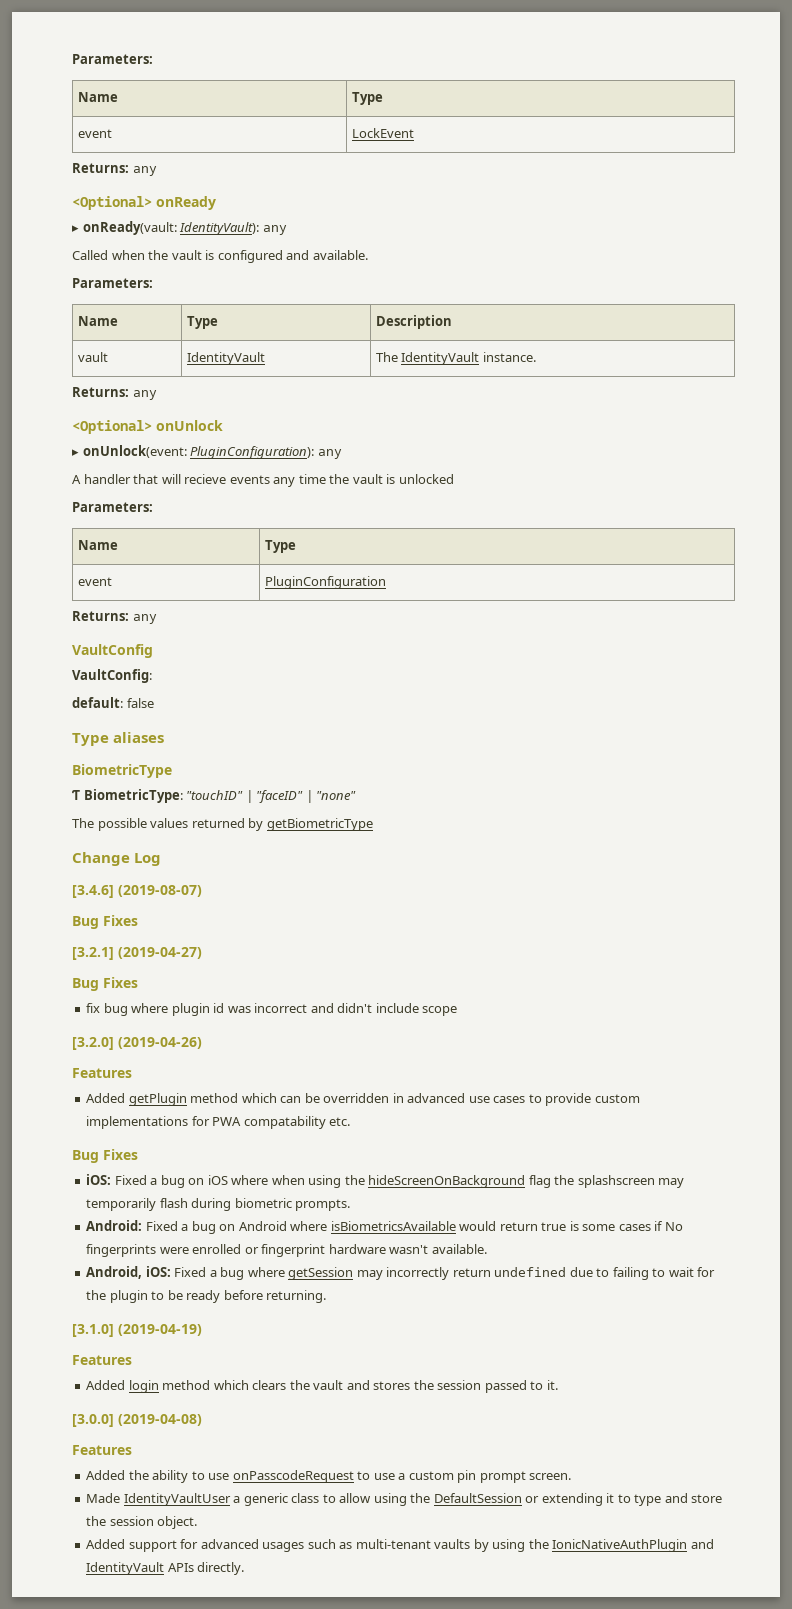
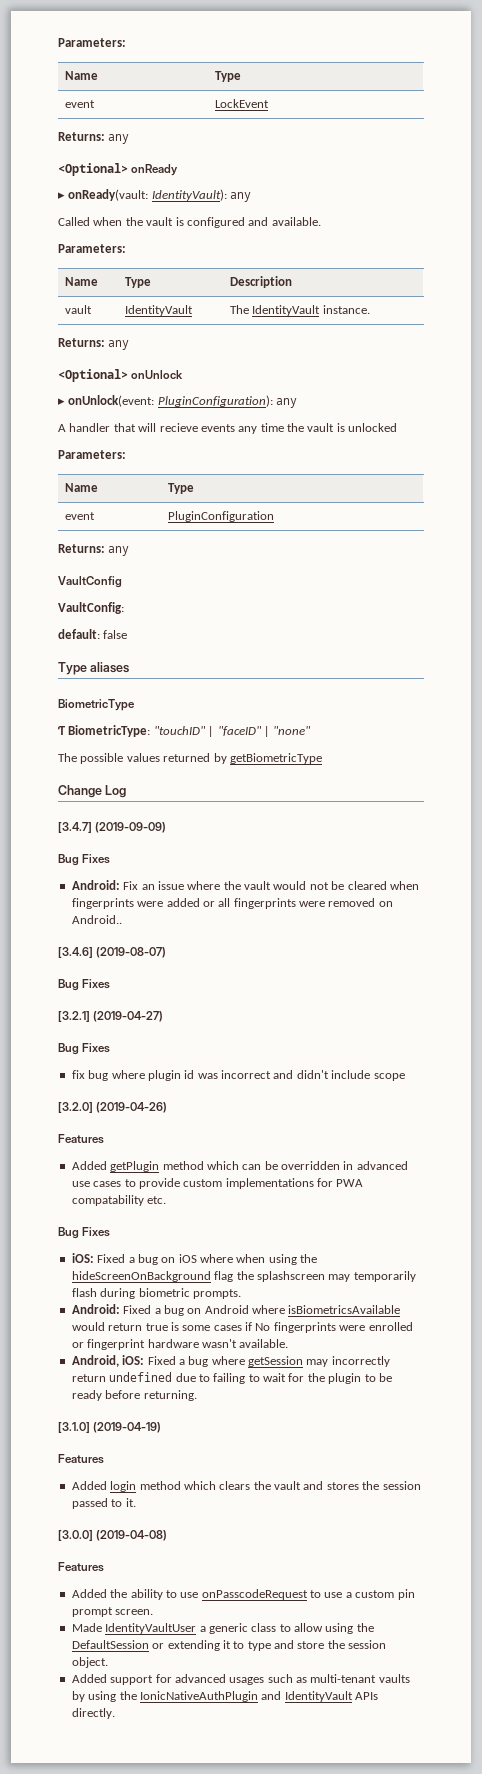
+ [3.4.7] (2019-09-09)
+ Bug Fixes
+ Android: Fix an issue where the vault would not be cleared when fingerprints were added or all fingerprints were removed on Android..

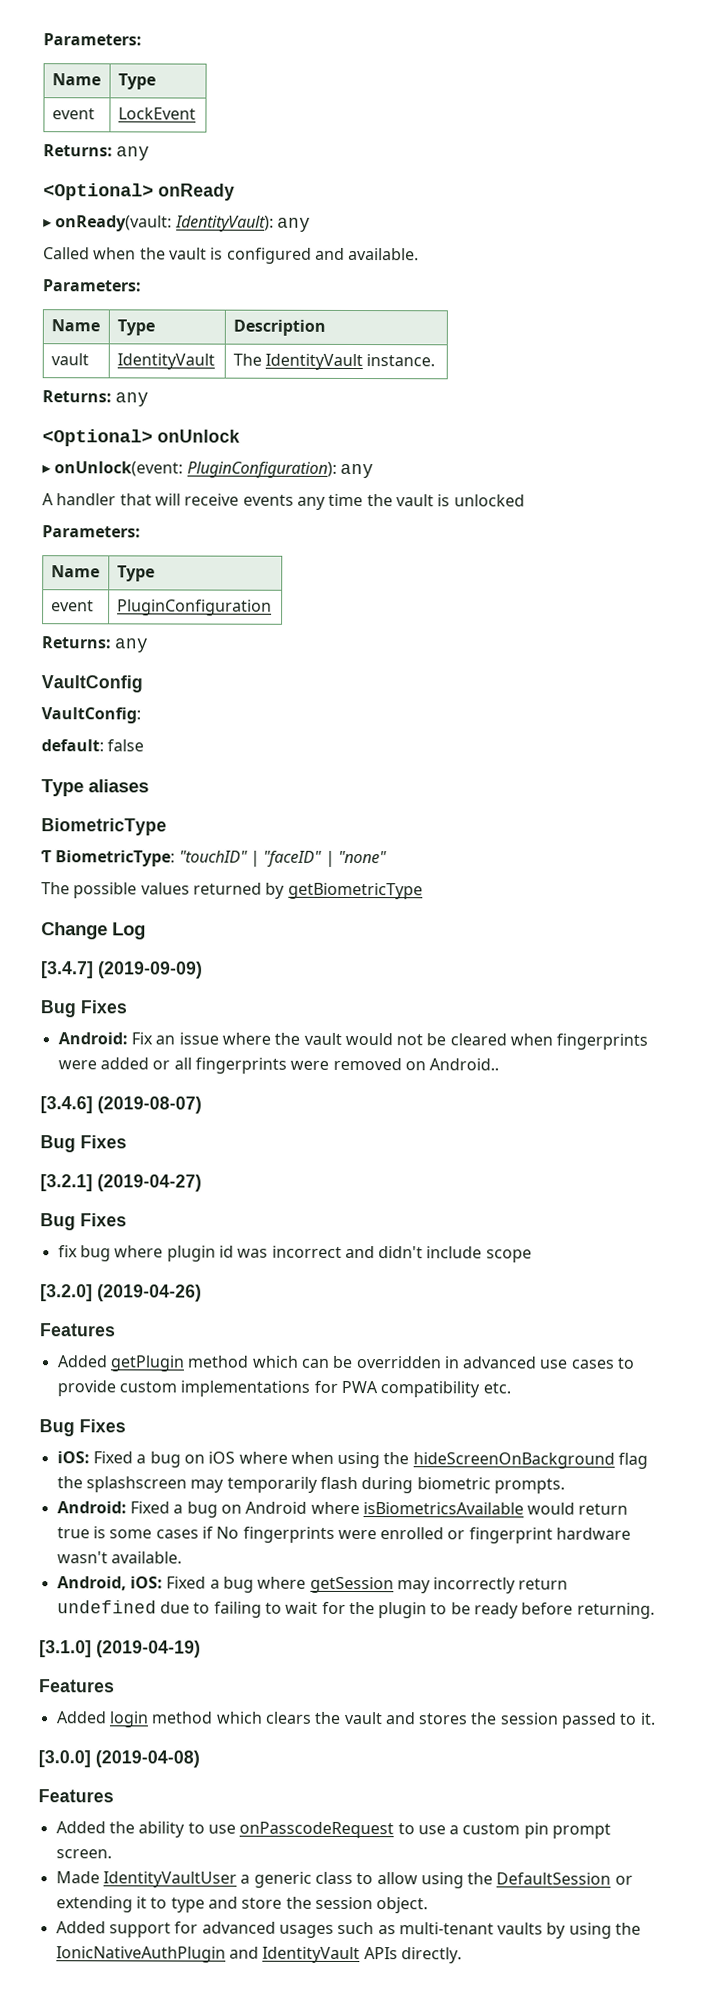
- A handler that will recieve events any time the vault is unlocked
+ A handler that will receive events any time the vault is unlocked
- Added getPlugin method which can be overridden in advanced use cases to provide custom implementations for PWA compatability etc.
+ Added getPlugin method which can be overridden in advanced use cases to provide custom implementations for PWA compatibility etc.

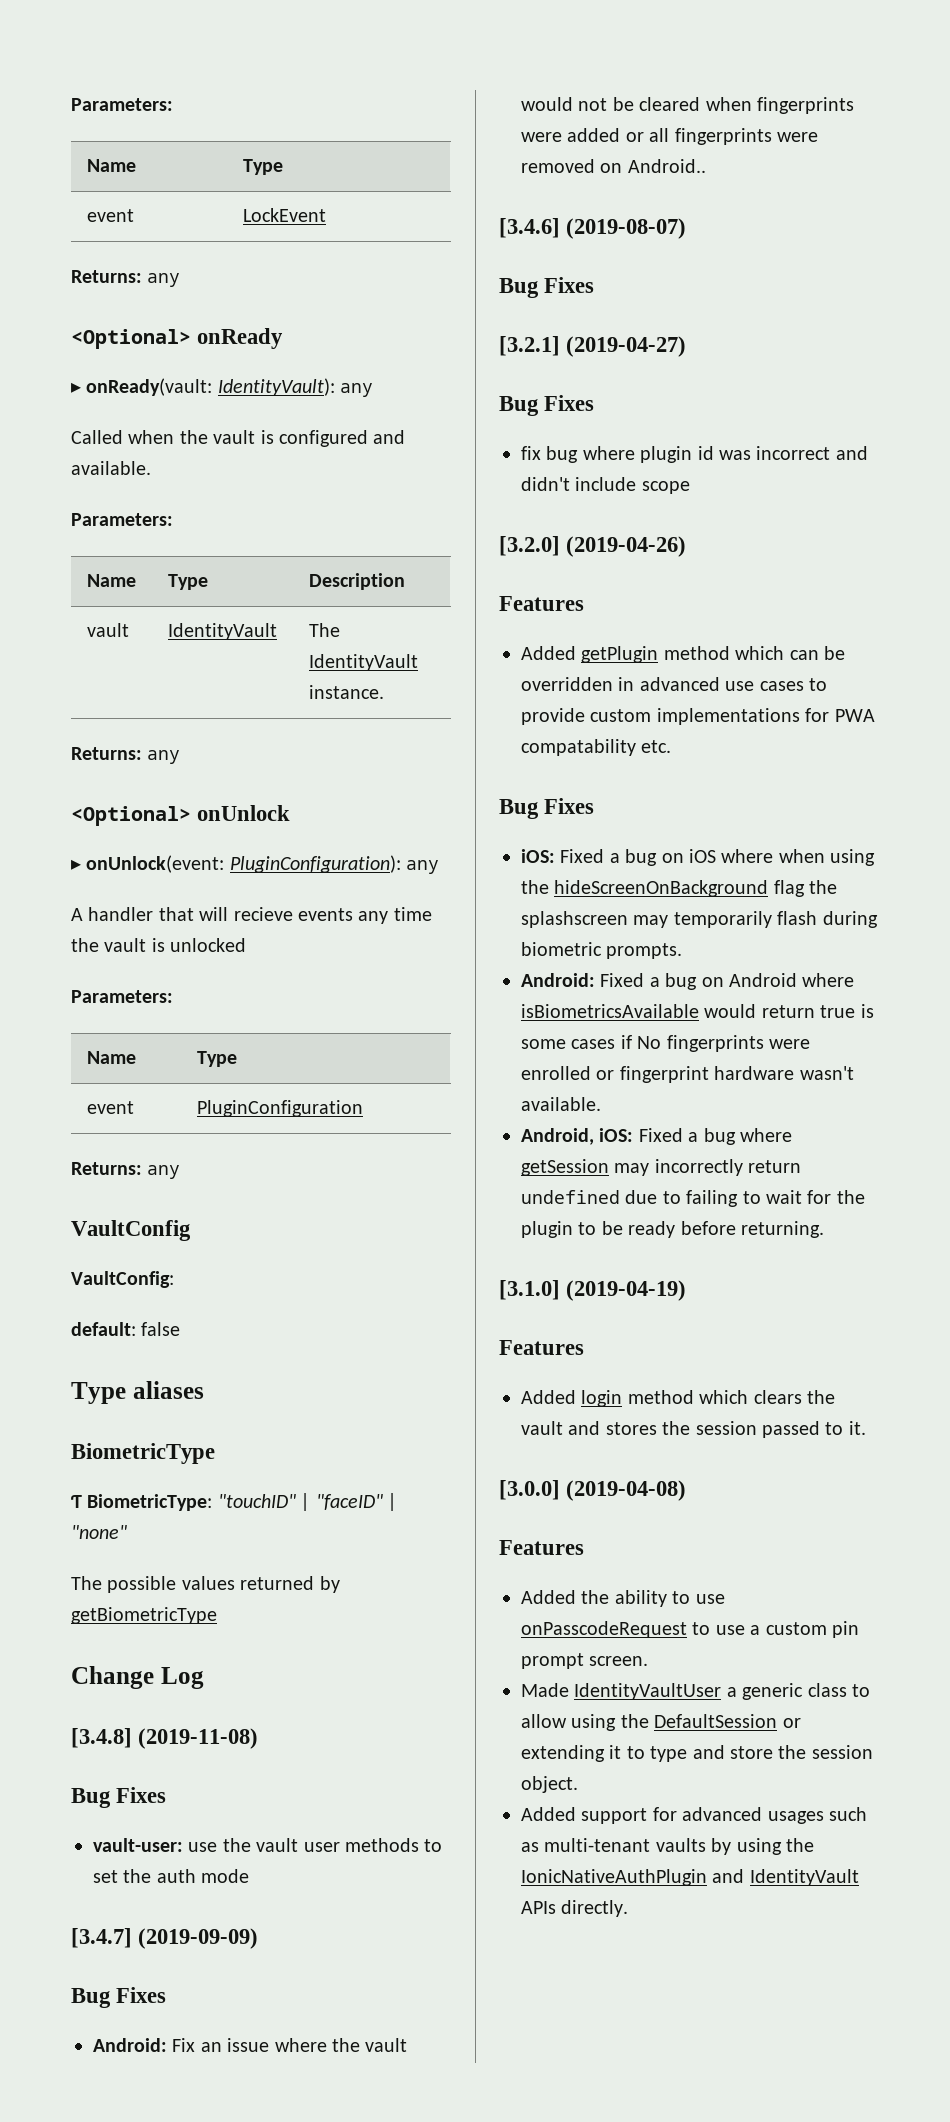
- A handler that will receive events any time the vault is unlocked
+ A handler that will recieve events any time the vault is unlocked
+ [3.4.8] (2019-11-08)
+ Bug Fixes
+ vault-user: use the vault user methods to set the auth mode
- Added getPlugin method which can be overridden in advanced use cases to provide custom implementations for PWA compatibility etc.
+ Added getPlugin method which can be overridden in advanced use cases to provide custom implementations for PWA compatability etc.

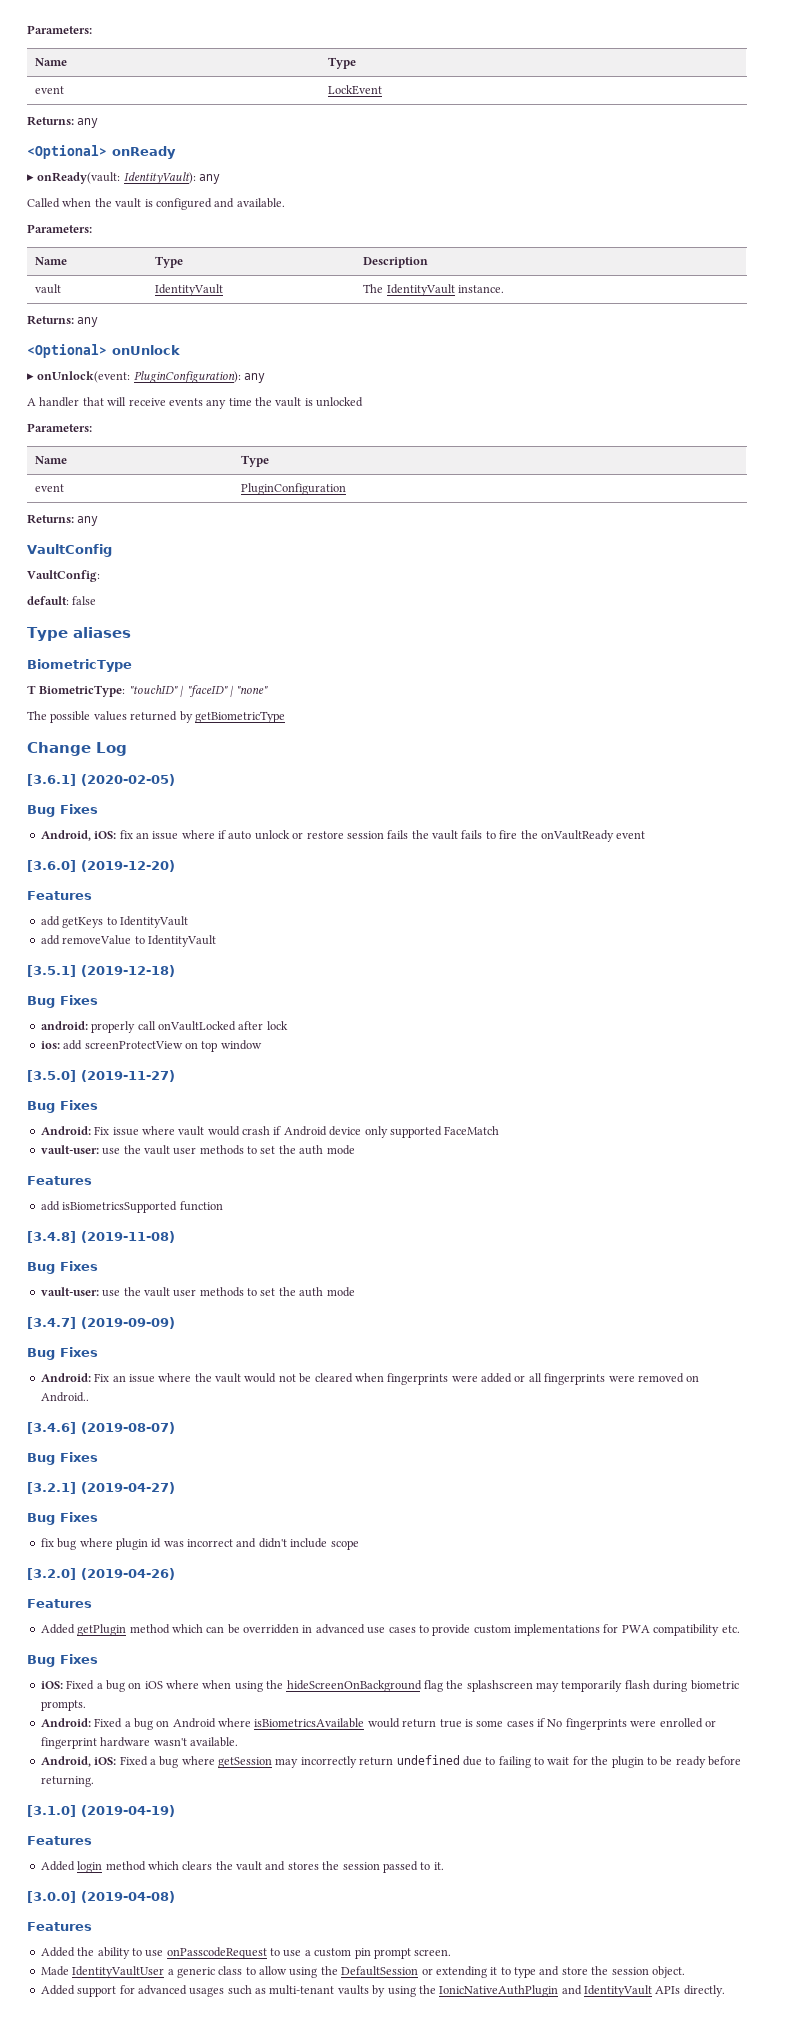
- A handler that will recieve events any time the vault is unlocked
+ A handler that will receive events any time the vault is unlocked
+ [3.6.1] (2020-02-05)
+ Bug Fixes
+ Android, iOS: fix an issue where if auto unlock or restore session fails the vault fails to fire the onVaultReady event
+ [3.6.0] (2019-12-20)
+ Features
+ add getKeys to IdentityVault
+ add removeValue to IdentityVault
+ [3.5.1] (2019-12-18)
+ Bug Fixes
+ android: properly call onVaultLocked after lock
+ ios: add screenProtectView on top window
+ [3.5.0] (2019-11-27)
+ Bug Fixes
+ Android: Fix issue where vault would crash if Android device only supported FaceMatch
+ vault-user: use the vault user methods to set the auth mode
+ Features
+ add isBiometricsSupported function
- Added getPlugin method which can be overridden in advanced use cases to provide custom implementations for PWA compatability etc.
+ Added getPlugin method which can be overridden in advanced use cases to provide custom implementations for PWA compatibility etc.

